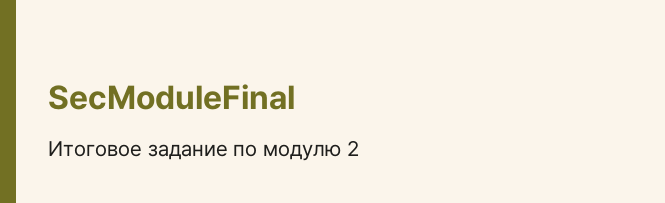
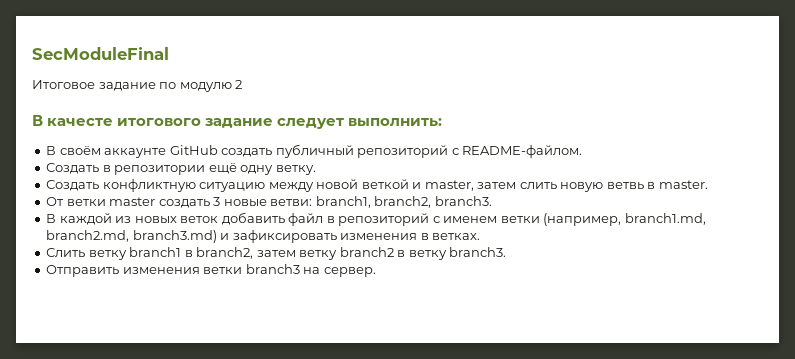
+ В качесте итогового задание следует выполнить:
+ В своём аккаунте GitHub создать публичный репозиторий с README-файлом.
+ Создать в репозитории ещё одну ветку.
+ Создать конфликтную ситуацию между новой веткой и master, затем слить новую ветвь в master.
+ От ветки master создать 3 новые ветви: branch1, branch2, branch3.
+ В каждой из новых веток добавить файл в репозиторий с именем ветки (например, branch1.md, branch2.md, branch3.md) и зафиксировать изменения в ветках.
+ Слить ветку branch1 в branch2, затем ветку branch2 в ветку branch3.
+ Отправить изменения ветки branch3 на сервер.

